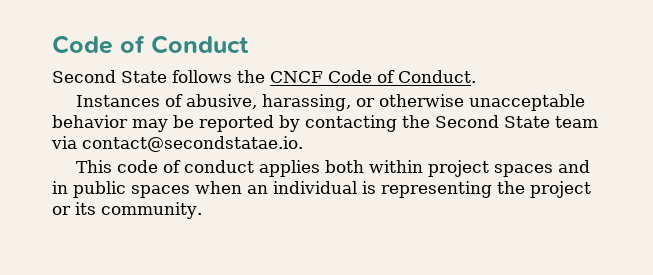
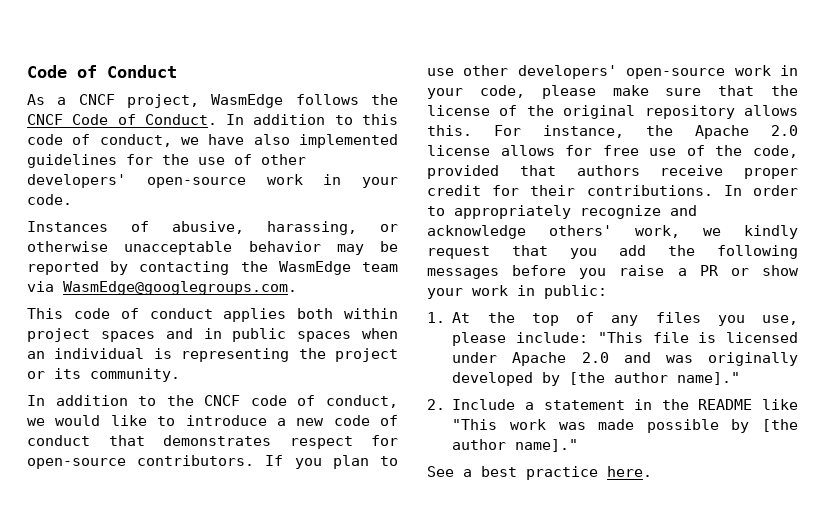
- Second State follows the CNCF Code of Conduct.
+ As a CNCF project, WasmEdge follows the CNCF Code of Conduct. In addition to this code of conduct, we have also implemented guidelines for the use of other developers' open-source work in your code.
- Instances of abusive, harassing, or otherwise unacceptable behavior may be reported by contacting the Second State team via contact@secondstatae.io.
+ Instances of abusive, harassing, or otherwise unacceptable behavior may be reported by contacting the WasmEdge team via WasmEdge@googlegroups.com.
+ In addition to the CNCF code of conduct, we would like to introduce a new code of conduct that demonstrates respect for open-source contributors. If you plan to use other developers' open-source work in your code, please make sure that the license of the original repository allows this. For instance, the Apache 2.0 license allows for free use of the code, provided that authors receive proper credit for their contributions. In order to appropriately recognize and acknowledge others' work, we kindly request that you add the following messages before you raise a PR or show your work in public:
+ 1. At the top of any files you use, please include: "This file is licensed under Apache 2.0 and was originally developed by [the author name]."
+ 2. Include a statement in the README like "This work was made possible by [the author name]."
+ See a best practice here.

